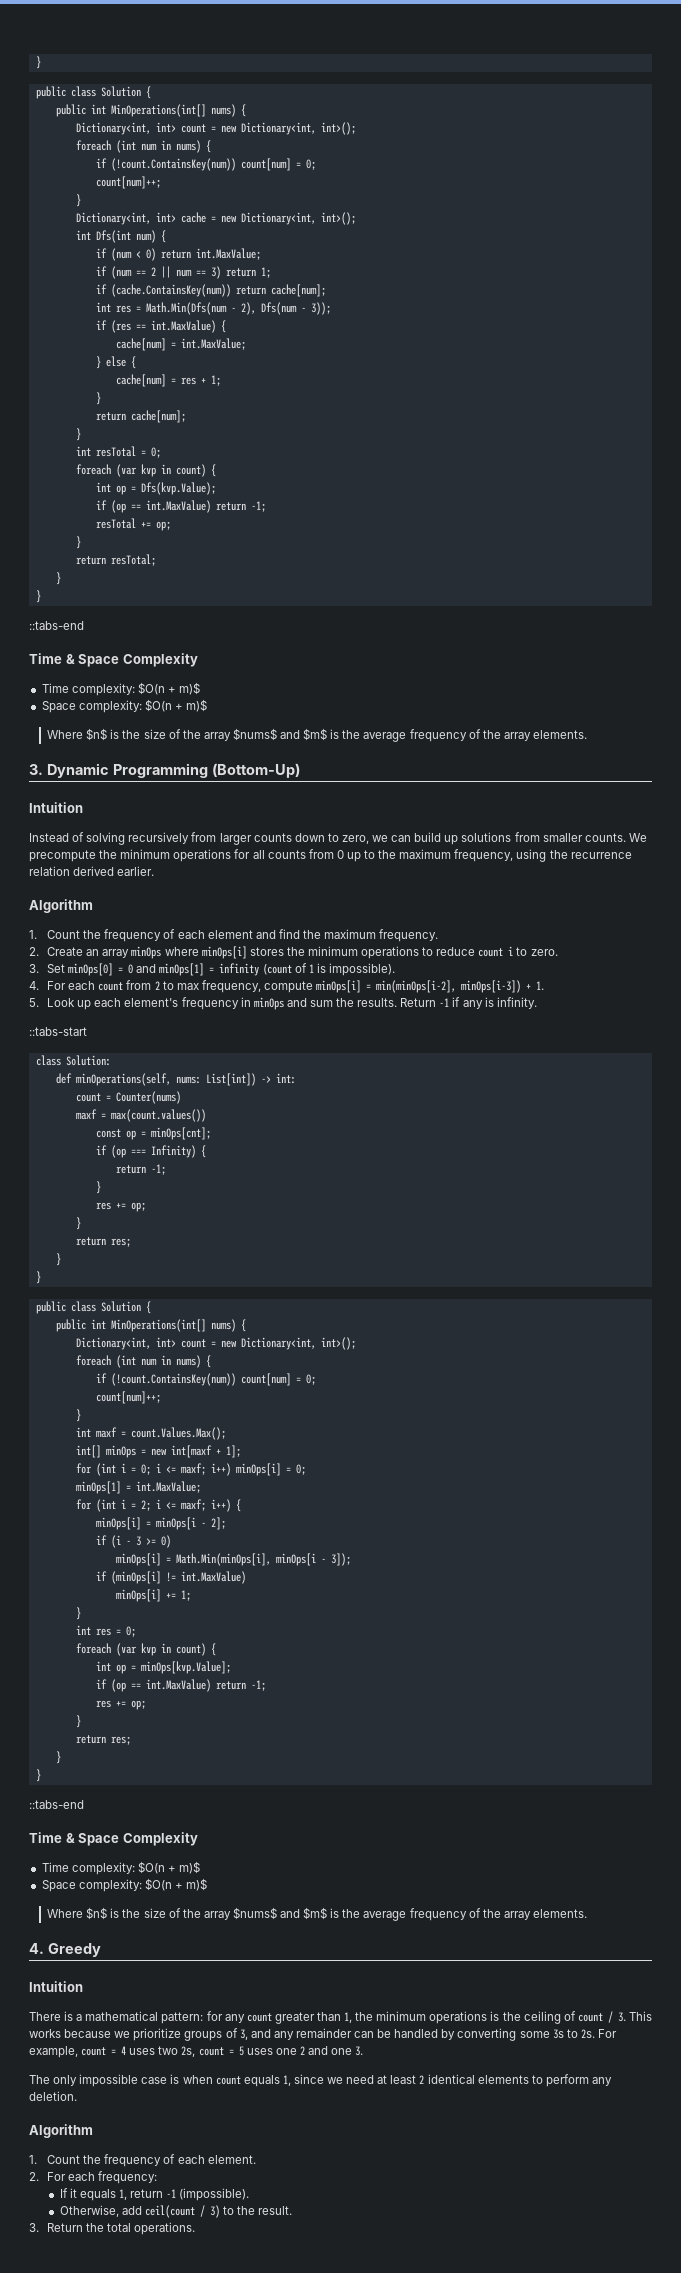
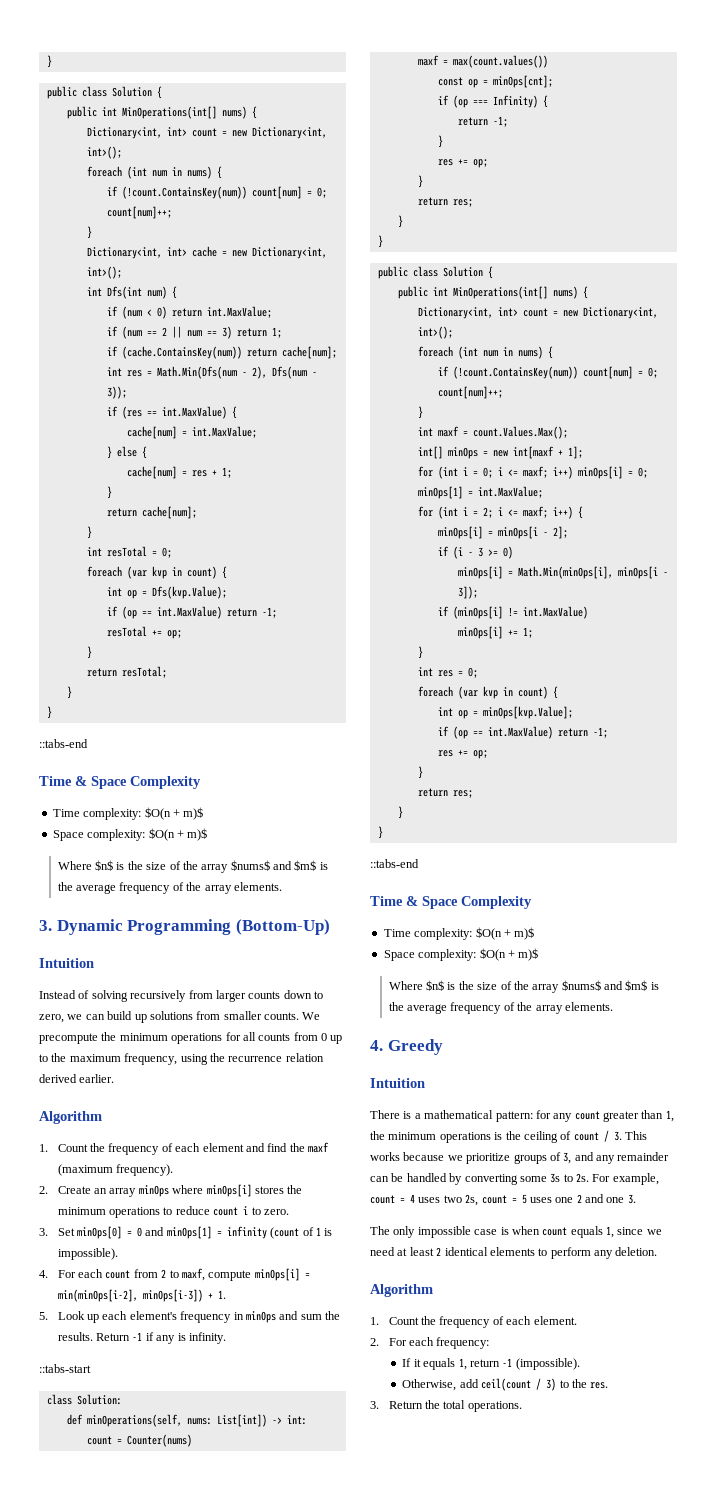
- 1. Count the frequency of each element and find the maximum frequency.
+ 1. Count the frequency of each element and find the maxf (maximum frequency).
- 4. For each count from 2 to max frequency, compute minOps[i] = min(minOps[i-2], minOps[i-3]) + 1.
+ 4. For each count from 2 to maxf, compute minOps[i] = min(minOps[i-2], minOps[i-3]) + 1.
- Otherwise, add ceil(count / 3) to the result.
+ Otherwise, add ceil(count / 3) to the res.

